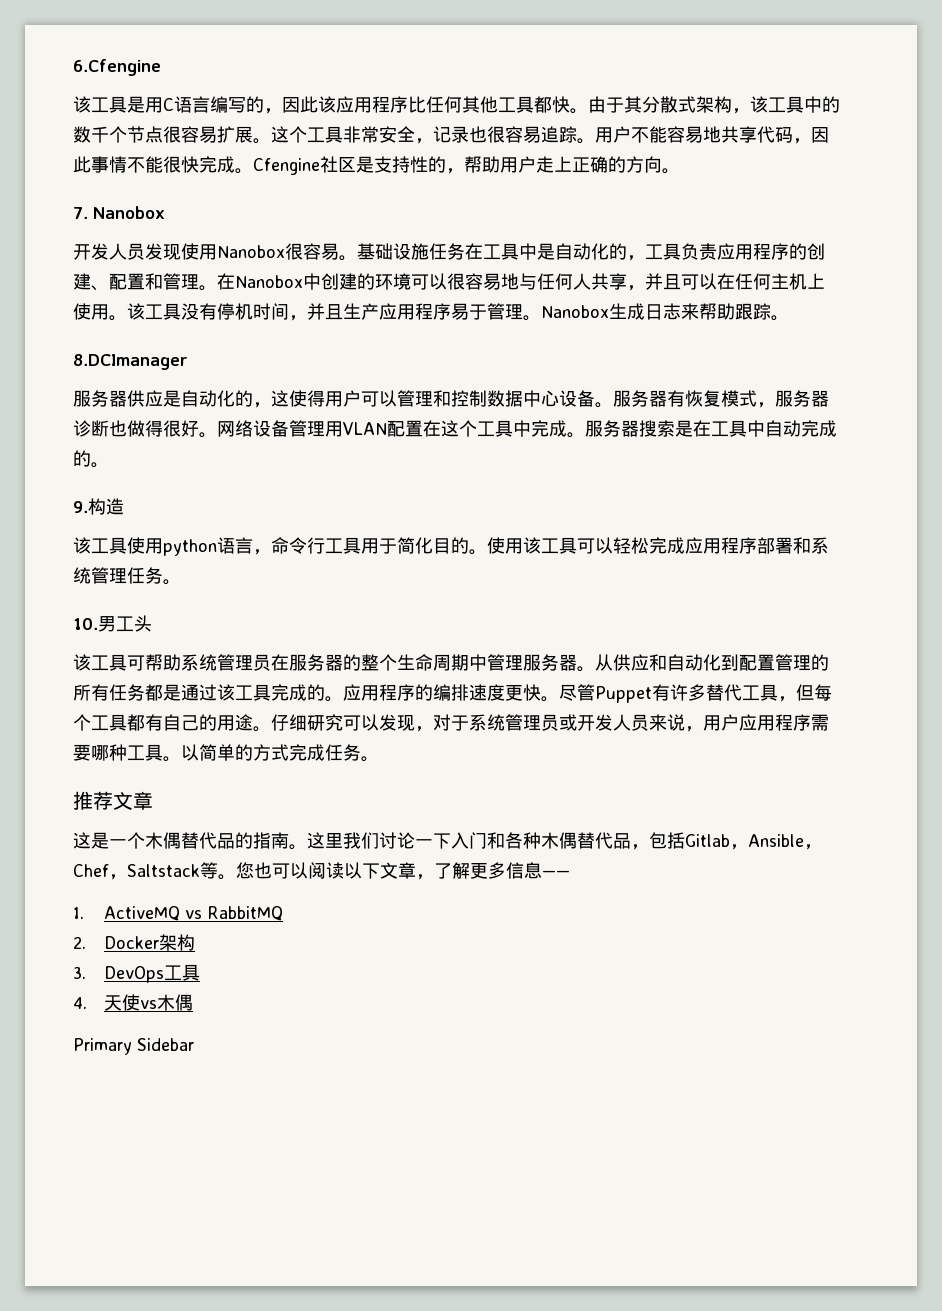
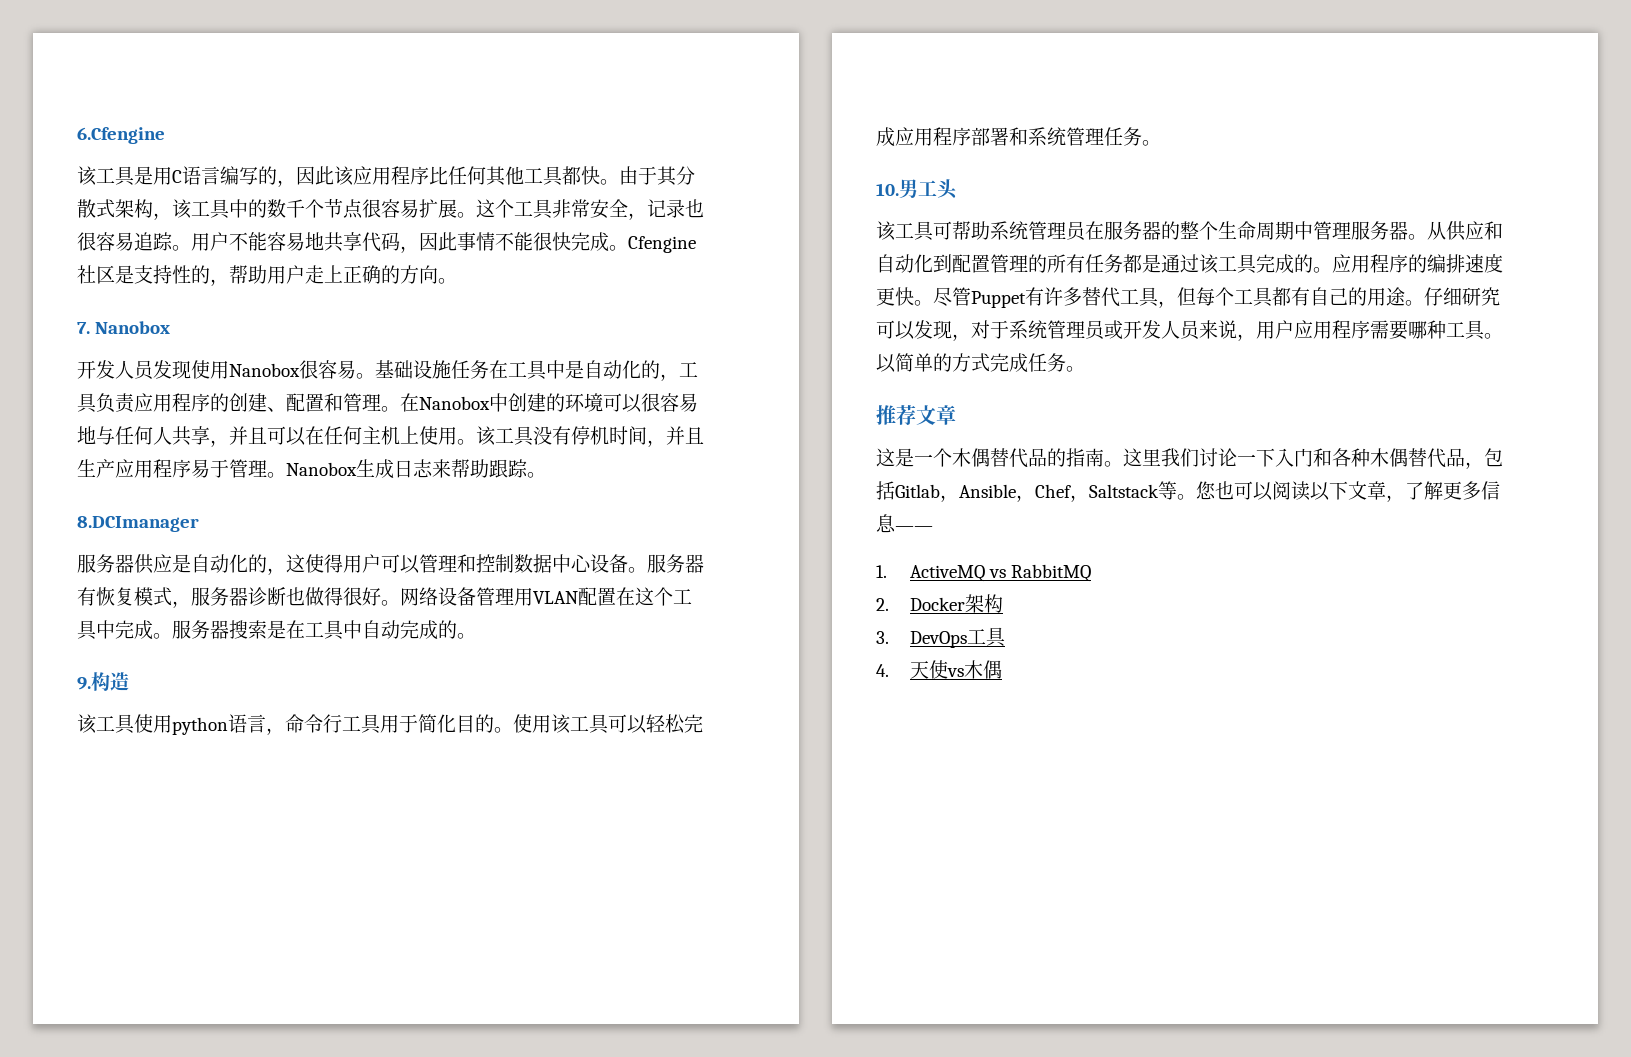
- Primary Sidebar

